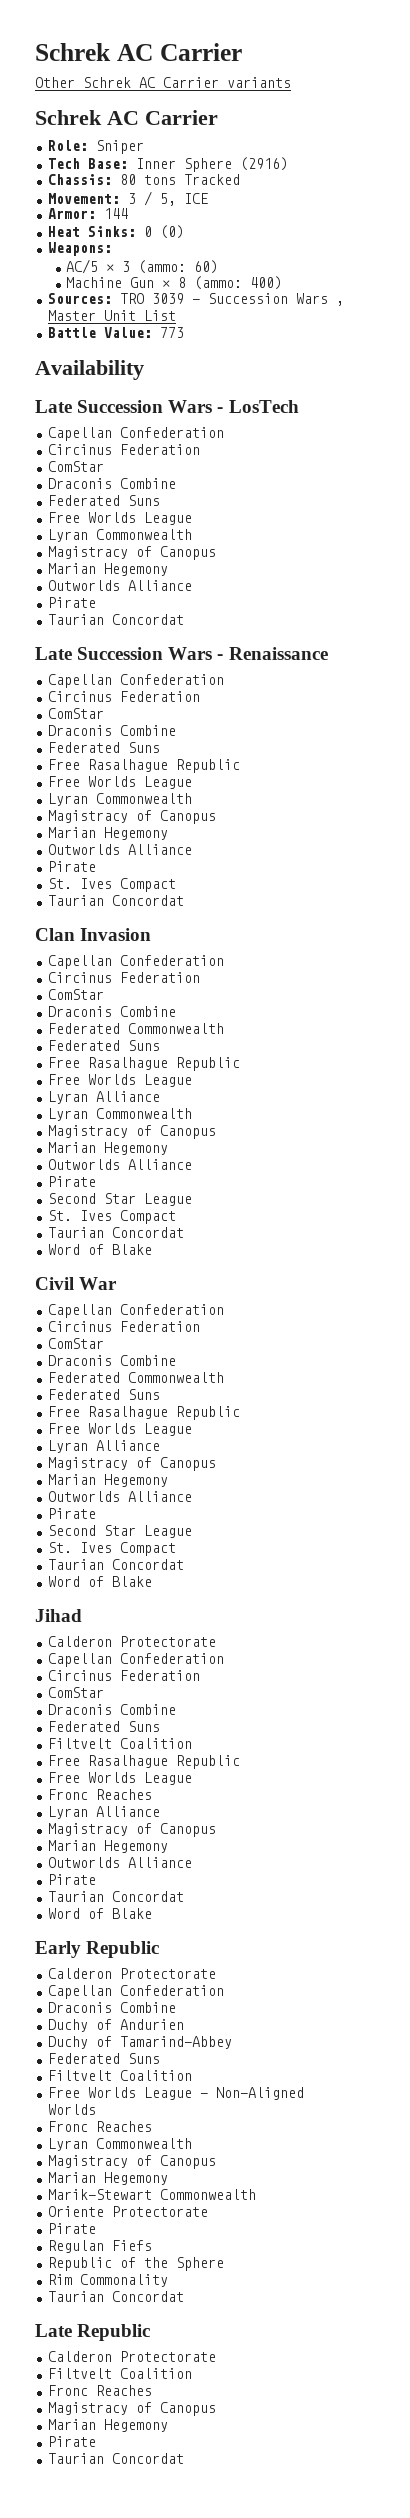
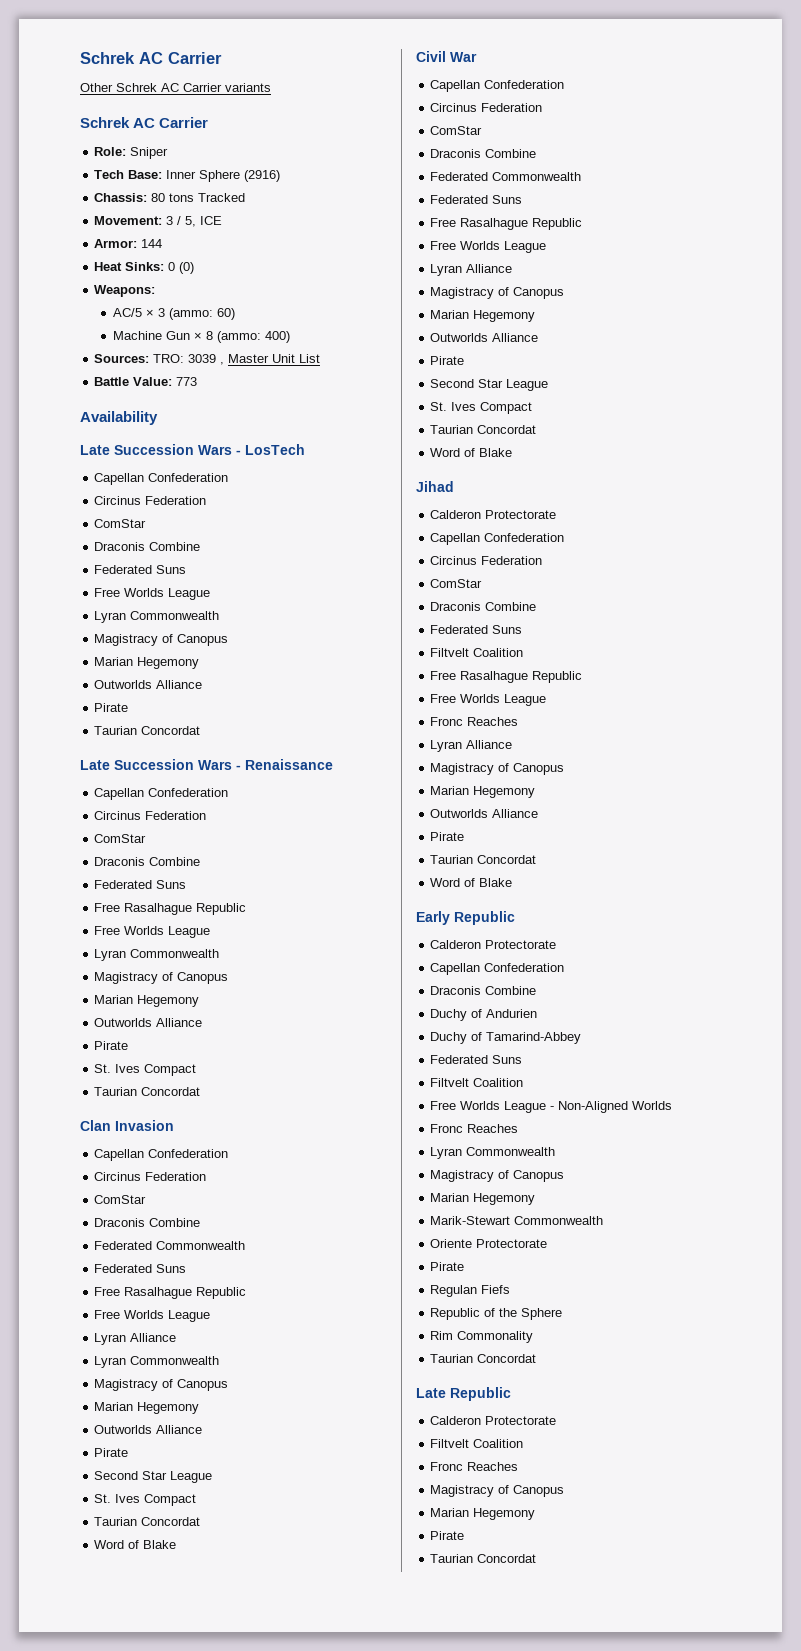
- Sources: TRO 3039 - Succession Wars , Master Unit List
+ Sources: TRO: 3039 , Master Unit List

